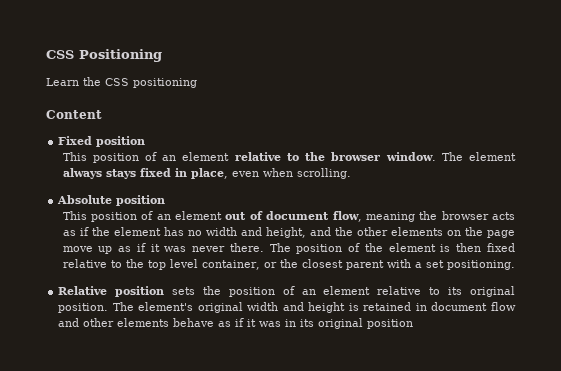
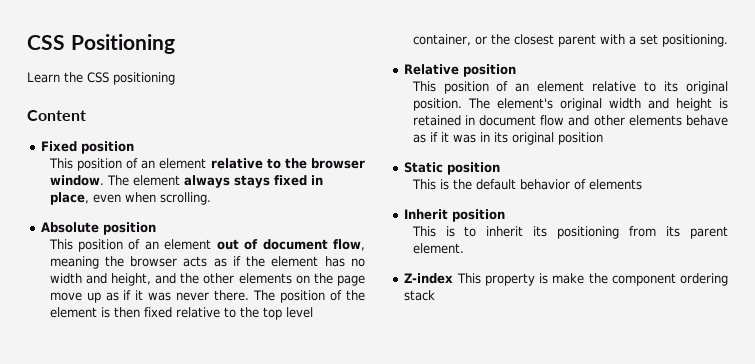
- Relative position sets the position of an element relative to its original position.
+ Relative position
+ This position of an element relative to its original position.
+ Static position
+ This is the default behavior of elements
+ Inherit position
+ This is to inherit its positioning from its parent element.
+ Z-index This property is make the component ordering stack

